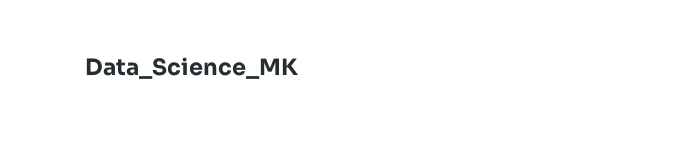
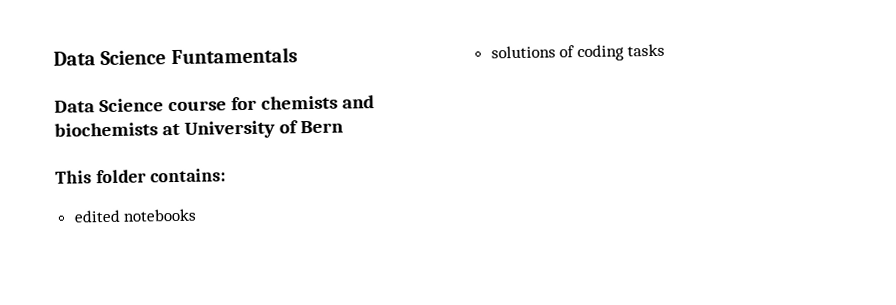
- Data_Science_MK
+ Data Science Funtamentals
+ Data Science course for chemists and biochemists at University of Bern
+ This folder contains:
+ edited notebooks
+ solutions of coding tasks

